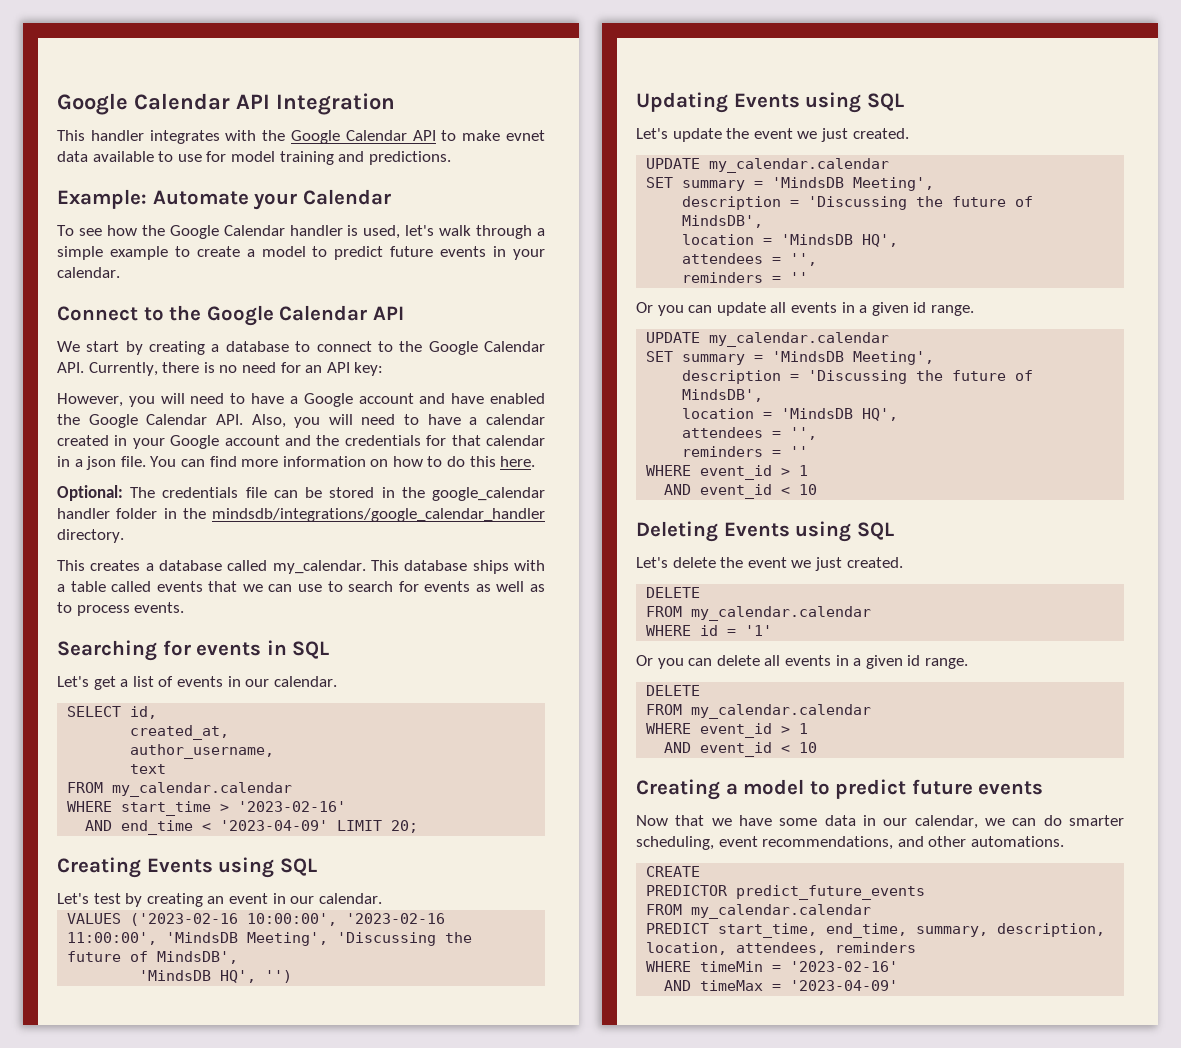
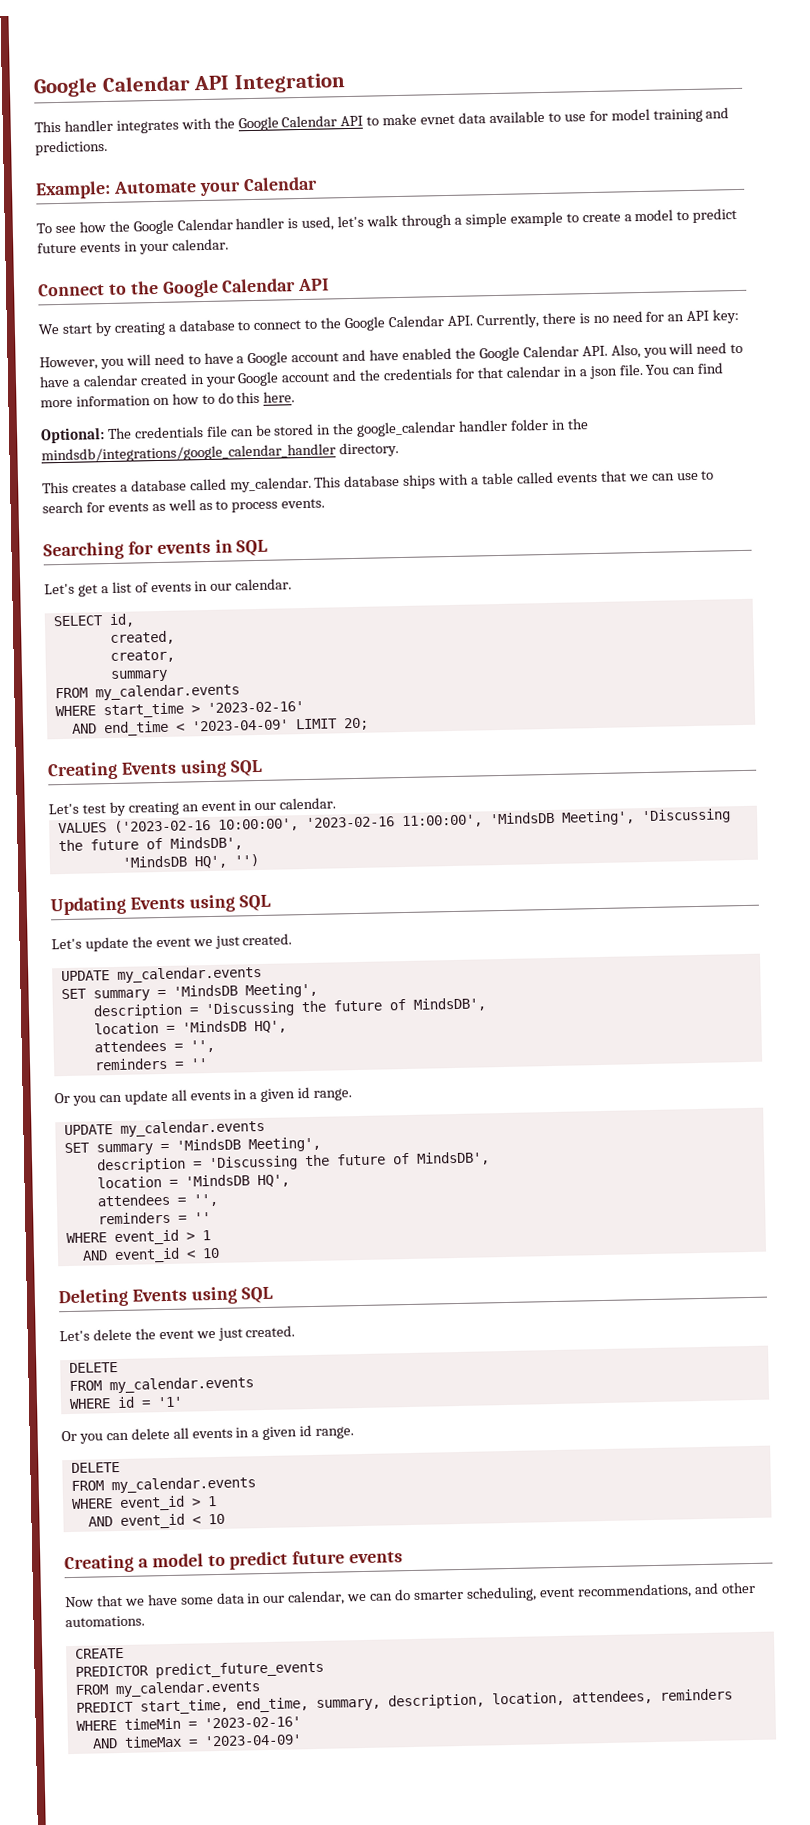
- created_at,
- author_username,
- text
- FROM my_calendar.calendar
+ created,
+ creator,
+ summary
+ FROM my_calendar.events
  Let's update the event we just created.
- UPDATE my_calendar.calendar
+ UPDATE my_calendar.events
  Or you can update all events in a given id range.
- UPDATE my_calendar.calendar
+ UPDATE my_calendar.events
  Let's delete the event we just created.
  DELETE
- FROM my_calendar.calendar
+ FROM my_calendar.events
  Or you can delete all events in a given id range.
  DELETE
- FROM my_calendar.calendar
+ FROM my_calendar.events
  PREDICTOR predict_future_events
- FROM my_calendar.calendar
+ FROM my_calendar.events

